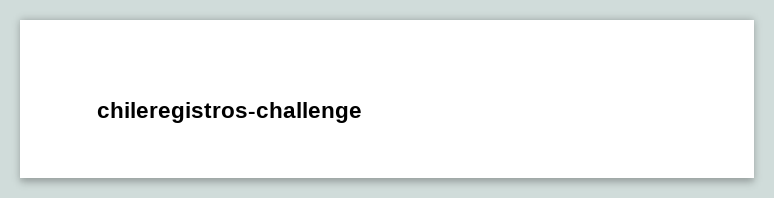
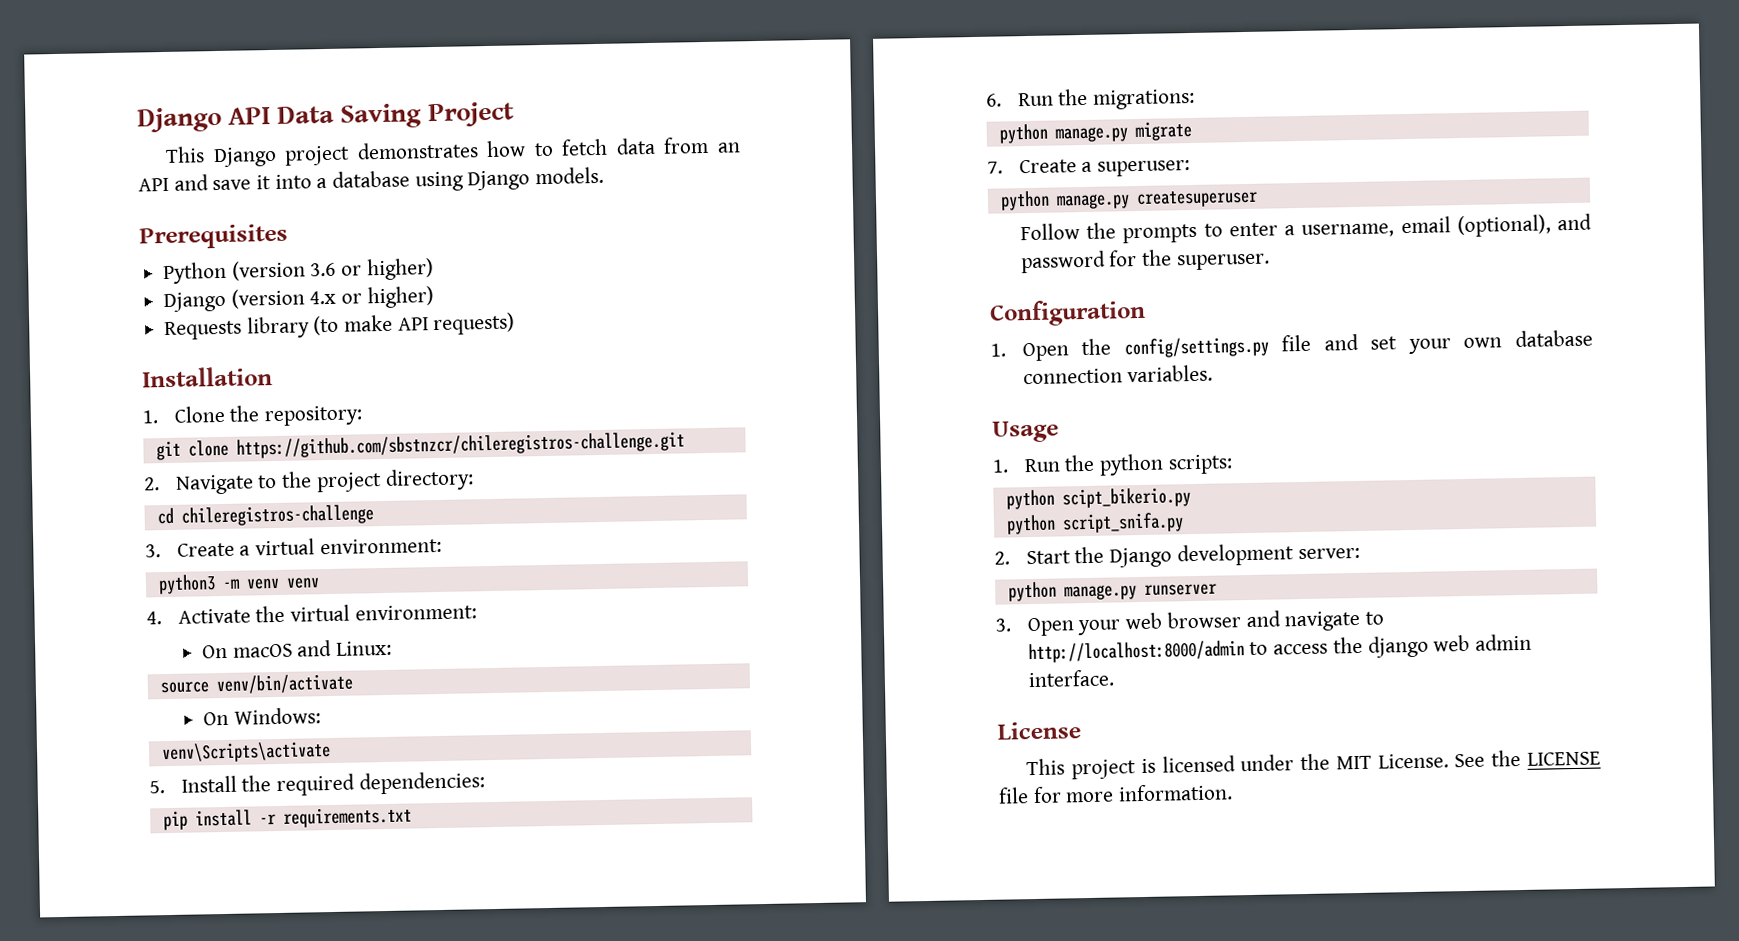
- chileregistros-challenge
+ Django API Data Saving Project
+ This Django project demonstrates how to fetch data from an API and save it into a database using Django models.
+ Prerequisites
+ Python (version 3.6 or higher)
+ Django (version 4.x or higher)
+ Requests library (to make API requests)
+ Installation
+ 1. Clone the repository:
+ git clone https://github.com/sbstnzcr/chileregistros-challenge.git
+ 2. Navigate to the project directory:
+ cd chileregistros-challenge
+ 3. Create a virtual environment:
+ python3 -m venv venv
+ 4. Activate the virtual environment:
+ On macOS and Linux:
+ source venv/bin/activate
+ On Windows:
+ venv\Scripts\activate
+ 5. Install the required dependencies:
+ pip install -r requirements.txt
+ 6. Run the migrations:
+ python manage.py migrate
+ 7. Create a superuser:
+ python manage.py createsuperuser
+ Follow the prompts to enter a username, email (optional), and password for the superuser.
+ Configuration
+ 1. Open the config/settings.py file and set your own database connection variables.
+ Usage
+ 1. Run the python scripts:
+ python scipt_bikerio.py
+ python script_snifa.py
+ 2. Start the Django development server:
+ python manage.py runserver
+ 3. Open your web browser and navigate to http://localhost:8000/admin to access the django web admin interface.
+ License
+ This project is licensed under the MIT License. See the LICENSE file for more information.

